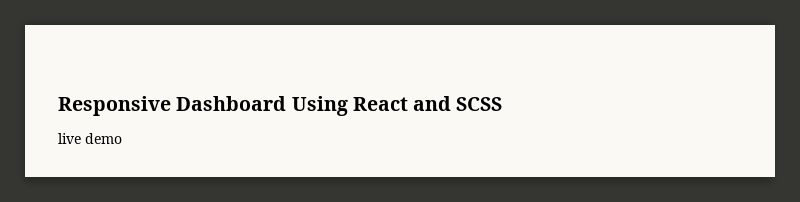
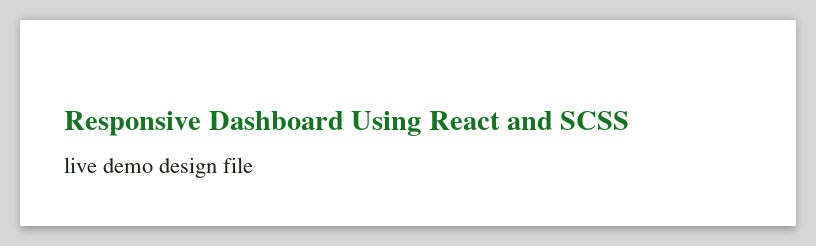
- live demo
+ live demo design file

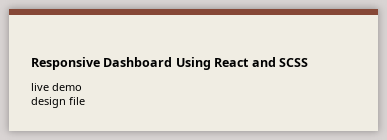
- live demo design file
+ live demo
+ design file

